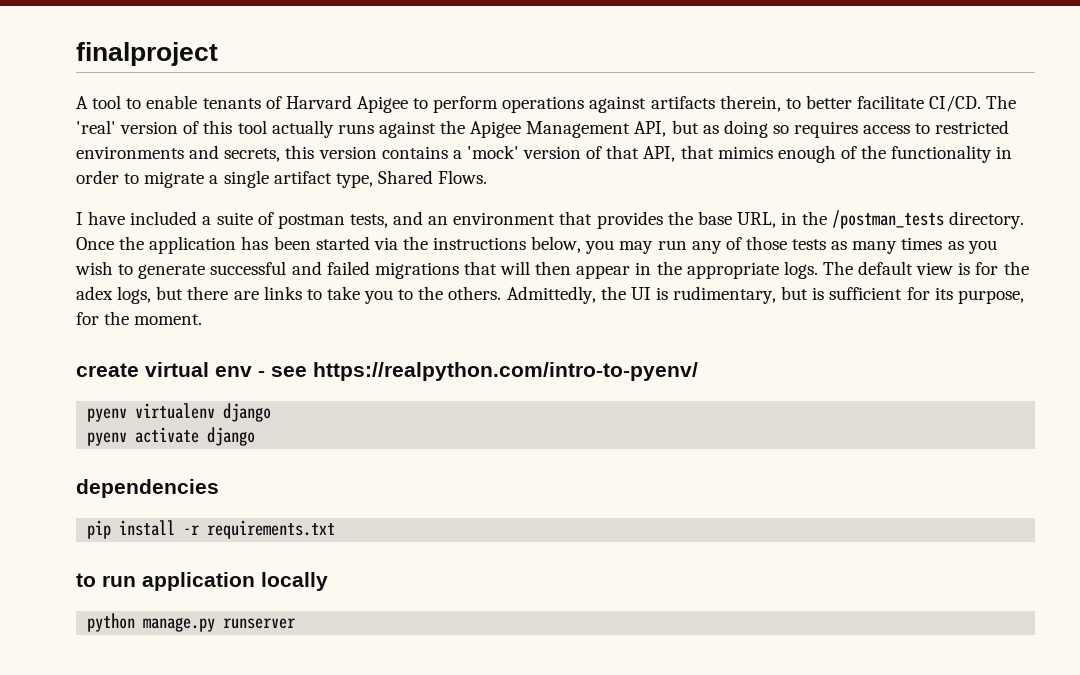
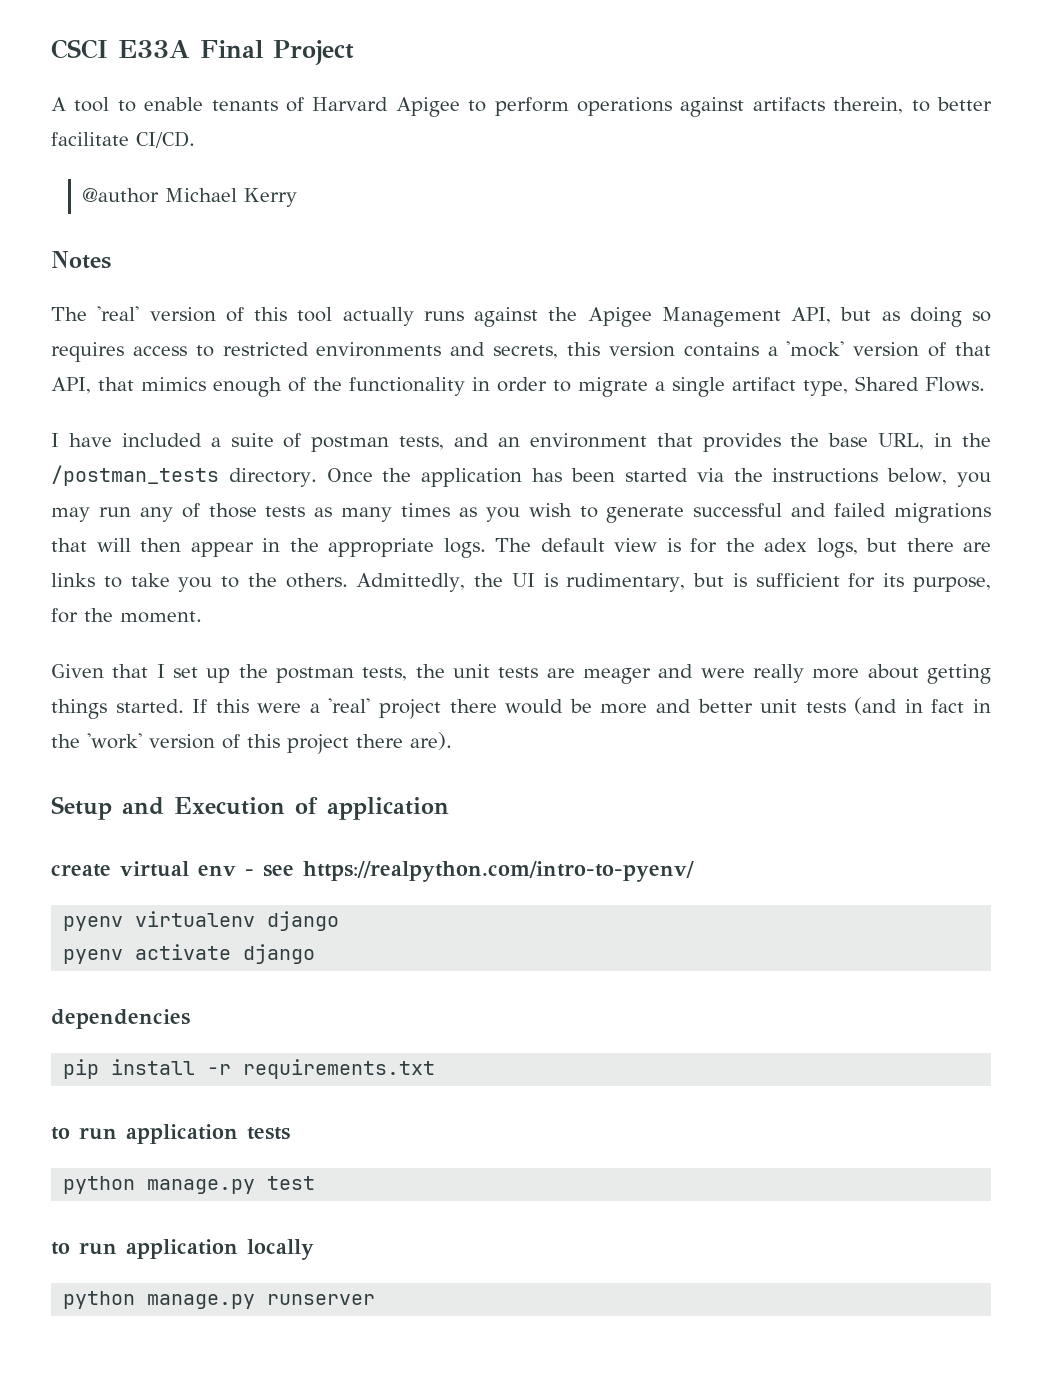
- finalproject
+ CSCI E33A Final Project
- A tool to enable tenants of Harvard Apigee to perform operations against artifacts therein, to better facilitate CI/CD. The 'real' version of this tool actually runs against the Apigee Management API, but as doing so requires access to restricted environments and secrets, this version contains a 'mock' version of that API, that mimics enough of the functionality in order to migrate a single artifact type, Shared Flows.
+ A tool to enable tenants of Harvard Apigee to perform operations against artifacts therein, to better facilitate CI/CD.
+ @author Michael Kerry
+ Notes
+ The 'real' version of this tool actually runs against the Apigee Management API, but as doing so requires access to restricted environments and secrets, this version contains a 'mock' version of that API, that mimics enough of the functionality in order to migrate a single artifact type, Shared Flows.
+ Given that I set up the postman tests, the unit tests are meager and were really more about getting things started. If this were a 'real' project there would be more and better unit tests (and in fact in the 'work' version of this project there are).
+ Setup and Execution of application
+ to run application tests
+ python manage.py test

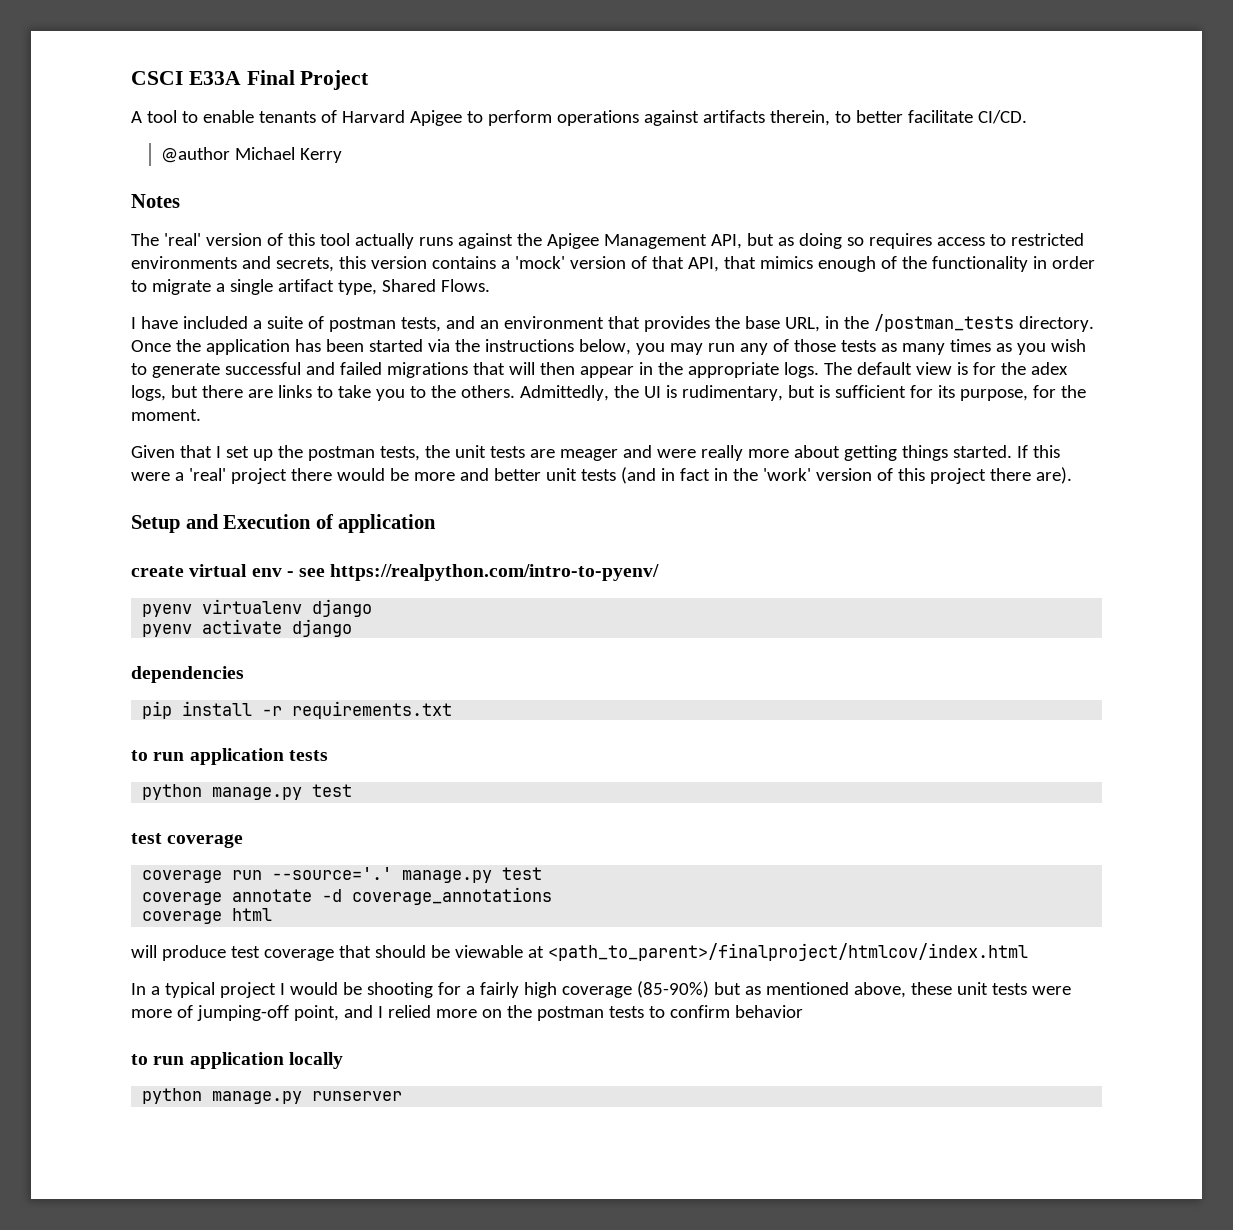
  python manage.py test
+ test coverage
+ coverage run --source='.' manage.py test
+ coverage annotate -d coverage_annotations
+ coverage html
+ will produce test coverage that should be viewable at <path_to_parent>/finalproject/htmlcov/index.html
+ In a typical project I would be shooting for a fairly high coverage (85-90%) but as mentioned above, these unit tests were more of jumping-off point, and I relied more on the postman tests to confirm behavior

